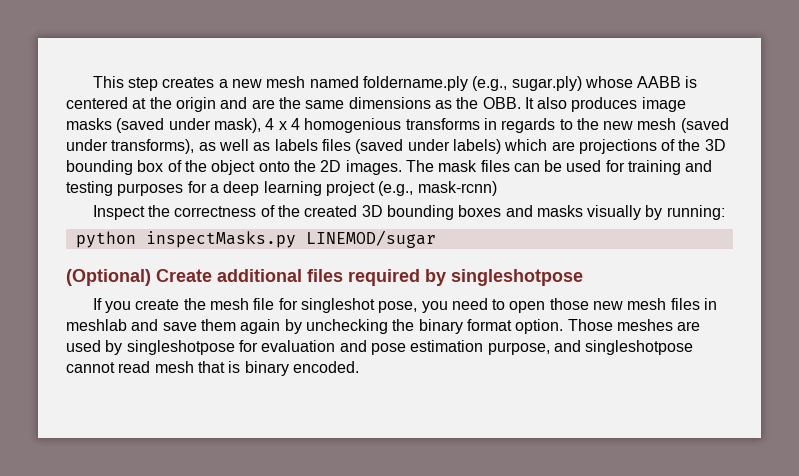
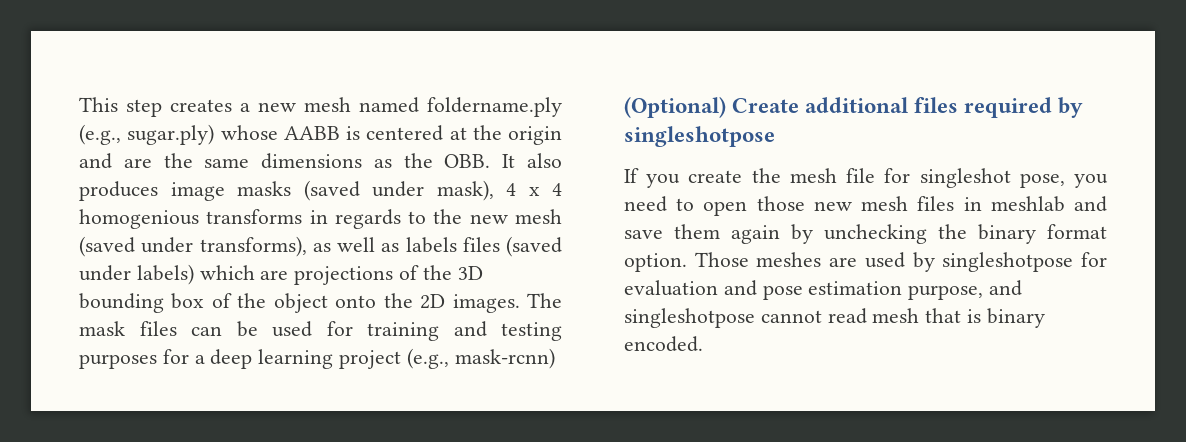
- Inspect the correctness of the created 3D bounding boxes and masks visually by running:
- python inspectMasks.py LINEMOD/sugar

